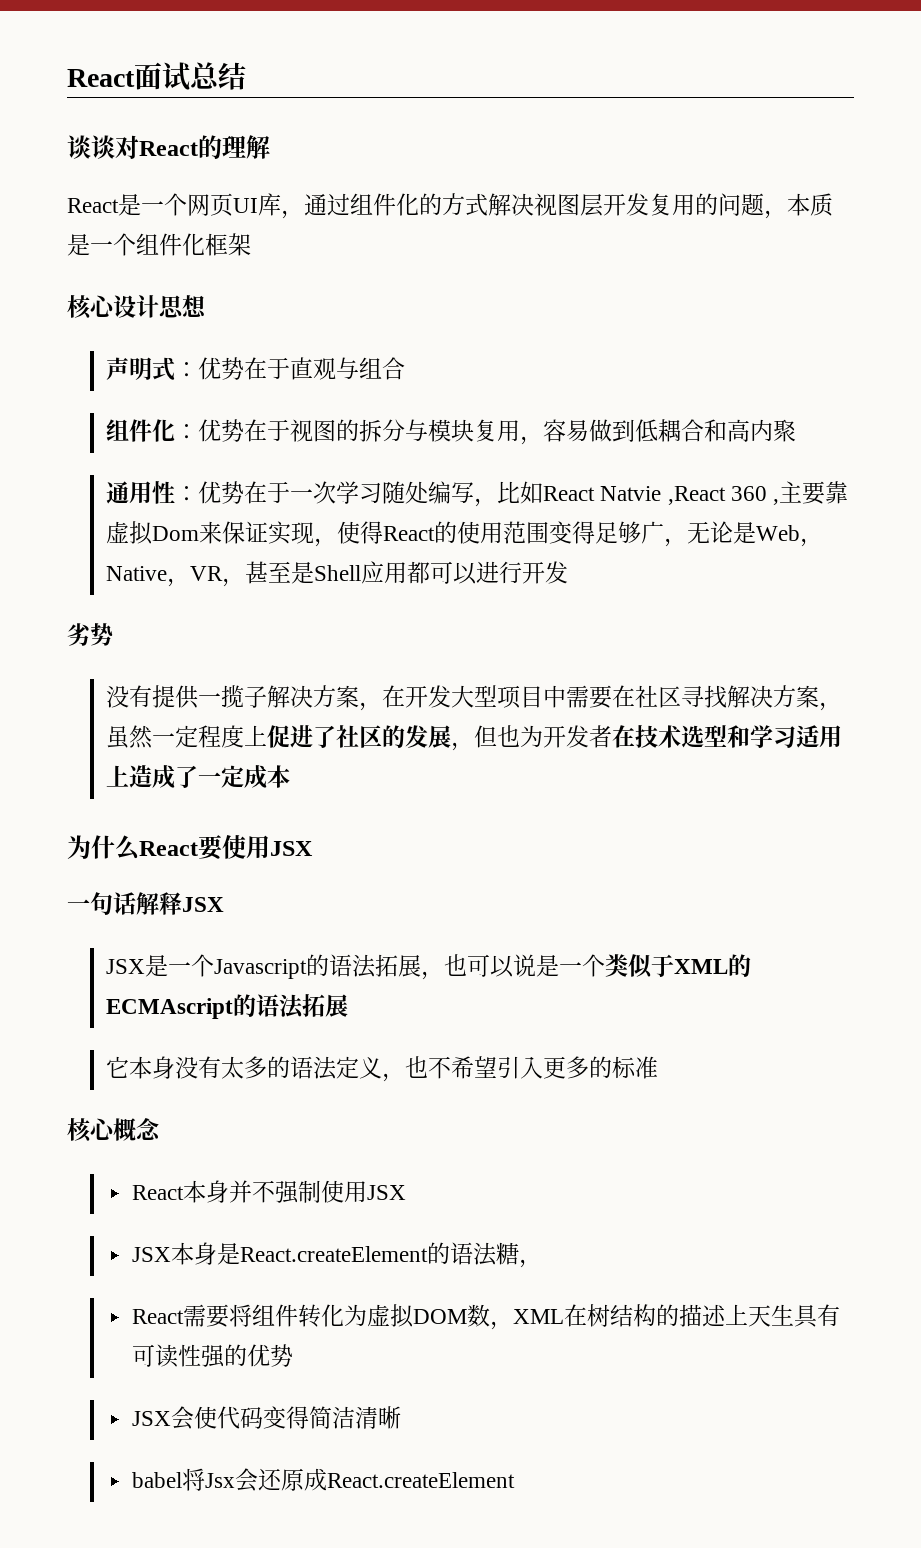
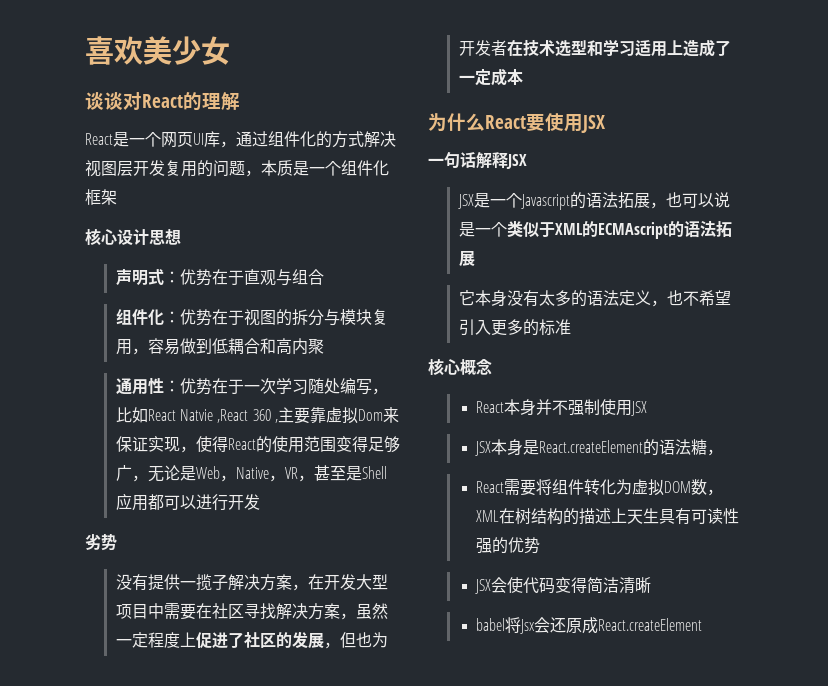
- React面试总结
+ 喜欢美少女

